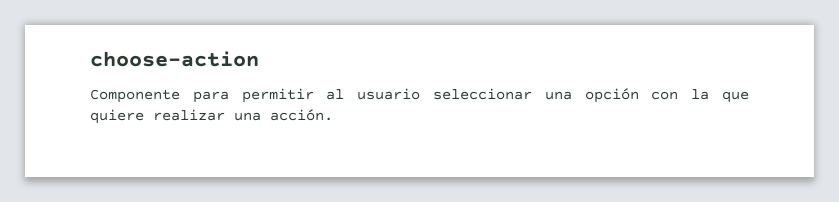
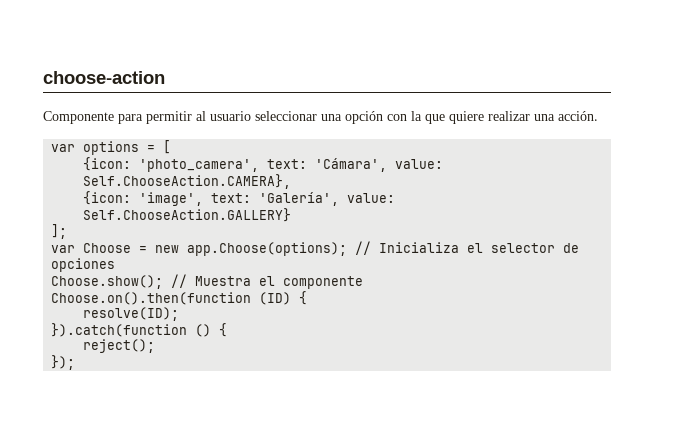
+ var options = [
+ {icon: 'photo_camera', text: 'Cámara', value: Self.ChooseAction.CAMERA},
+ {icon: 'image', text: 'Galería', value: Self.ChooseAction.GALLERY}
+ ];
+ var Choose = new app.Choose(options); // Inicializa el selector de opciones
+ Choose.show(); // Muestra el componente
+ Choose.on().then(function (ID) {
+ resolve(ID);
+ }).catch(function () {
+ reject();
+ });

